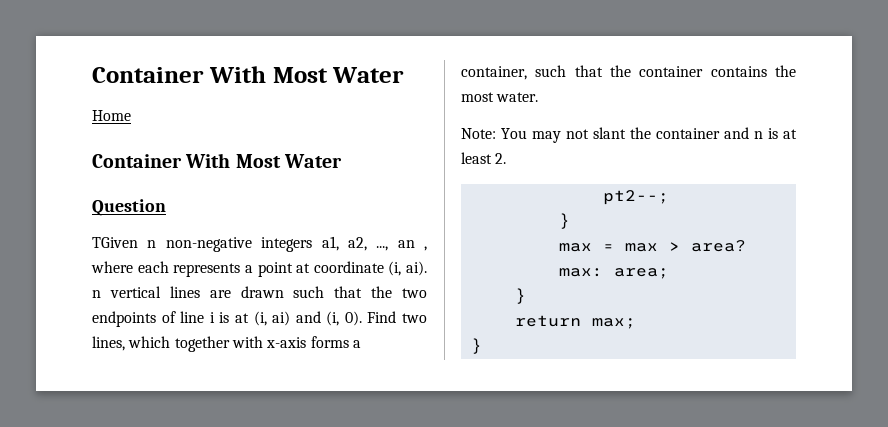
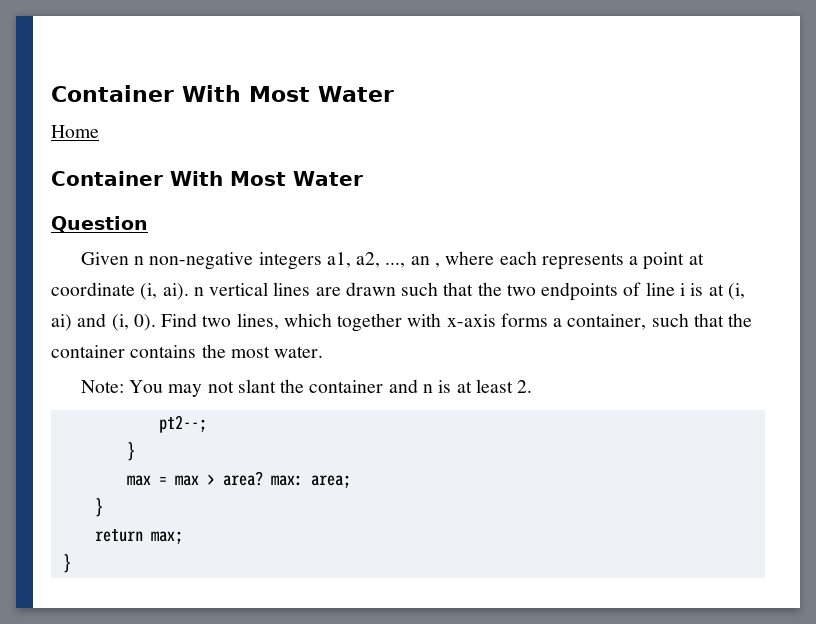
- TGiven n non-negative integers a1, a2, ..., an , where each represents a point at coordinate (i, ai). n vertical lines are drawn such that the two endpoints of line i is at (i, ai) and (i, 0).
+ Given n non-negative integers a1, a2, ..., an , where each represents a point at coordinate (i, ai). n vertical lines are drawn such that the two endpoints of line i is at (i, ai) and (i, 0).

